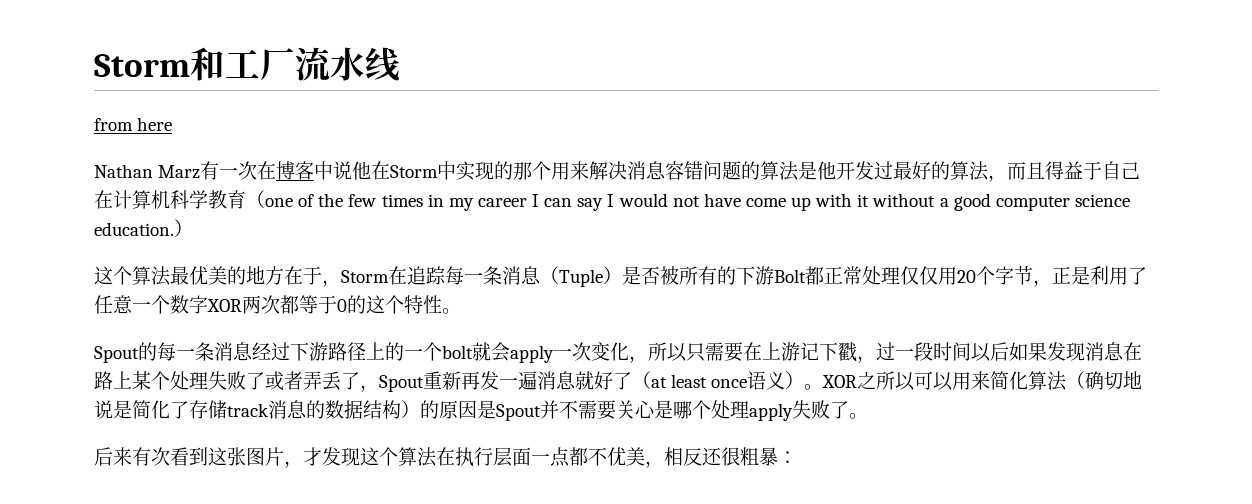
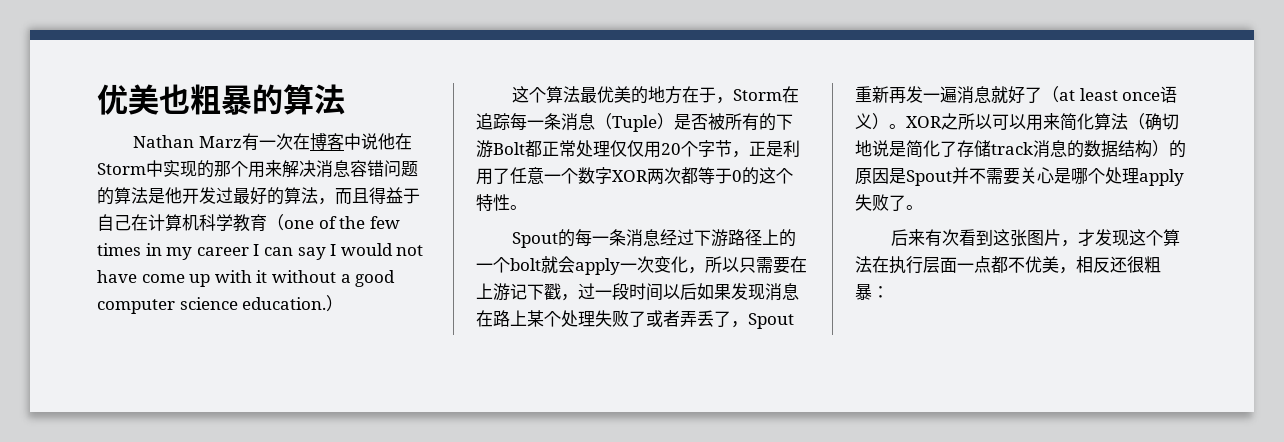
- Storm和工厂流水线
- from here
+ 优美也粗暴的算法

